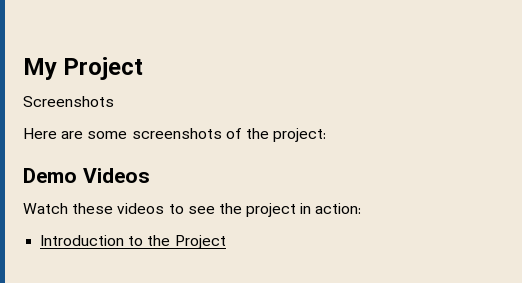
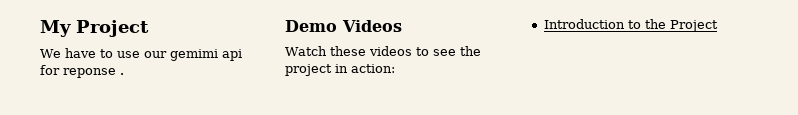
- Screenshots
- Here are some screenshots of the project:
+ We have to use our gemimi api for reponse .

